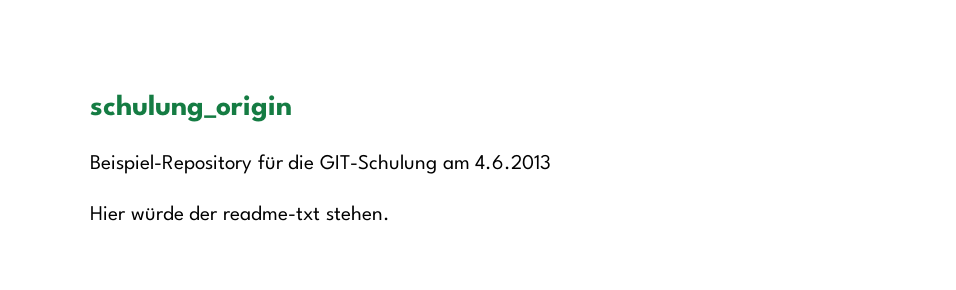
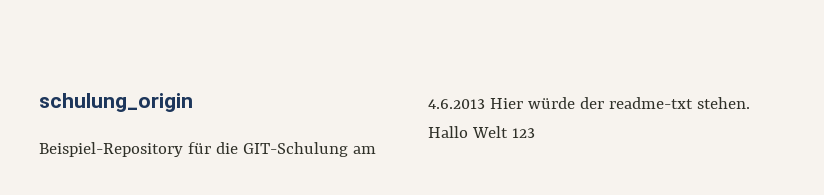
- Beispiel-Repository für die GIT-Schulung am 4.6.2013
- Hier würde der readme-txt stehen.
+ Beispiel-Repository für die GIT-Schulung am 4.6.2013 Hier würde der readme-txt stehen.
+ Hallo Welt 123

